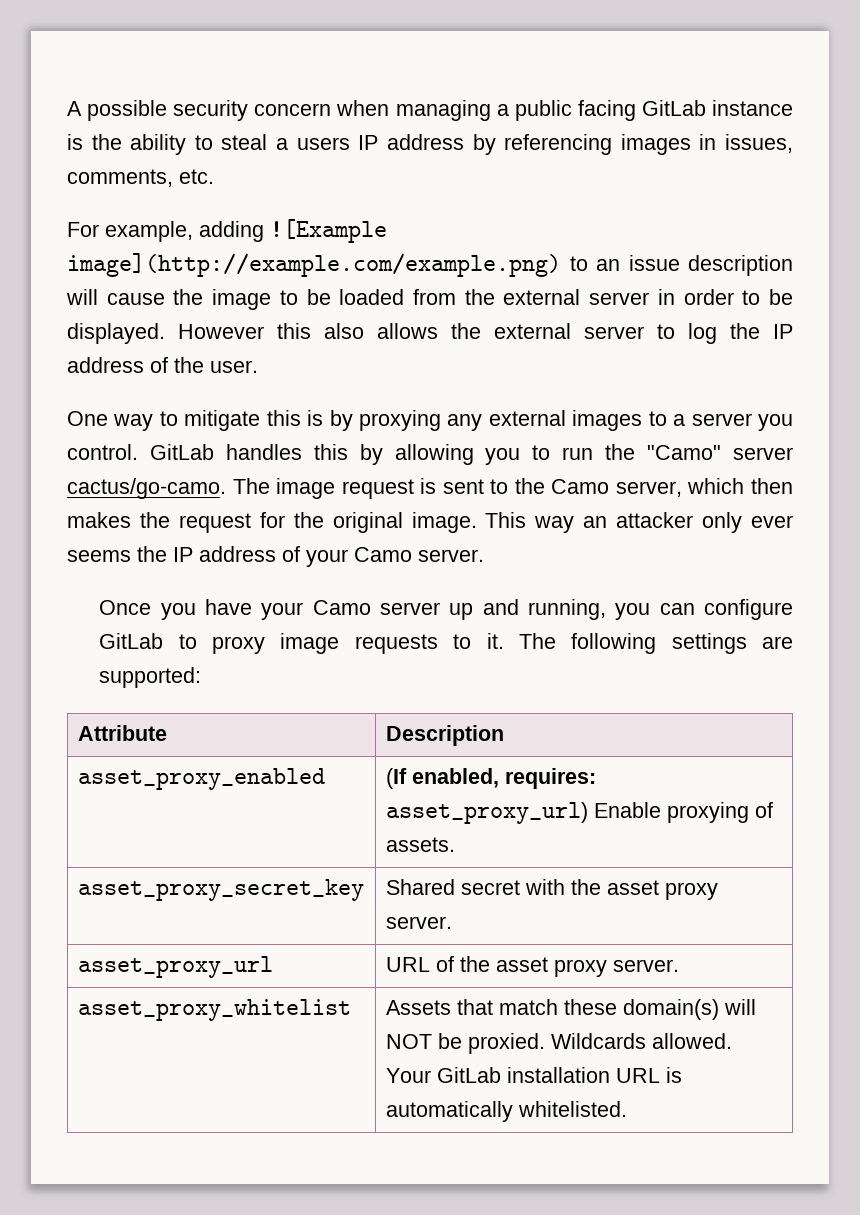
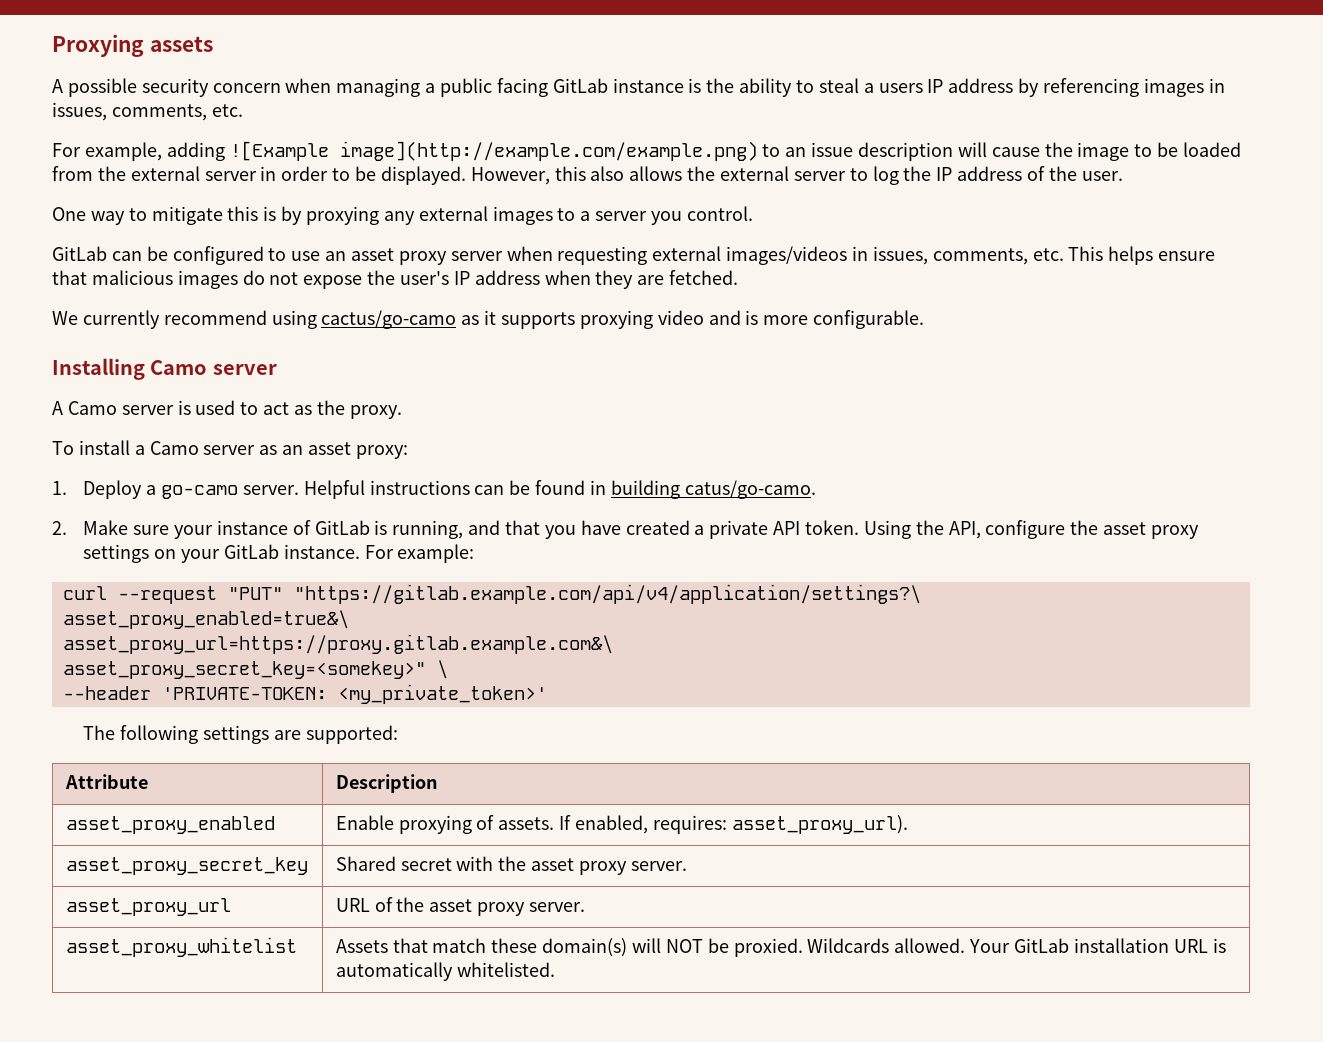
+ Proxying assets
- However this also allows the external server to log the IP address of the user.
+ However, this also allows the external server to log the IP address of the user.
- One way to mitigate this is by proxying any external images to a server you control. GitLab handles this by allowing you to run the "Camo" server cactus/go-camo. The image request is sent to the Camo server, which then makes the request for the original image. This way an attacker only ever seems the IP address of your Camo server.
- Once you have your Camo server up and running, you can configure GitLab to proxy image requests to it. The following settings are supported:
+ One way to mitigate this is by proxying any external images to a server you control.
+ GitLab can be configured to use an asset proxy server when requesting external images/videos in issues, comments, etc. This helps ensure that malicious images do not expose the user's IP address when they are fetched.
+ We currently recommend using cactus/go-camo as it supports proxying video and is more configurable.
+ Installing Camo server
+ A Camo server is used to act as the proxy.
+ To install a Camo server as an asset proxy:
+ 1. Deploy a go-camo server. Helpful instructions can be found in building catus/go-camo.
+ 2. Make sure your instance of GitLab is running, and that you have created a private API token. Using the API, configure the asset proxy settings on your GitLab instance. For example:
+ curl --request "PUT" "https://gitlab.example.com/api/v4/application/settings?\
+ asset_proxy_enabled=true&\
+ asset_proxy_url=https://proxy.gitlab.example.com&\
+ asset_proxy_secret_key=<somekey>" \
+ --header 'PRIVATE-TOKEN: <my_private_token>'
+ The following settings are supported:
- asset_proxy_enabled | (If enabled, requires: asset_proxy_url) Enable proxying of assets.
+ asset_proxy_enabled | Enable proxying of assets. If enabled, requires: asset_proxy_url).

